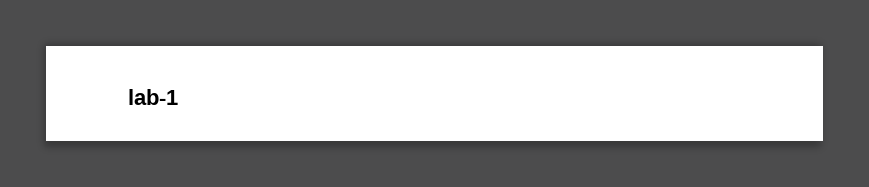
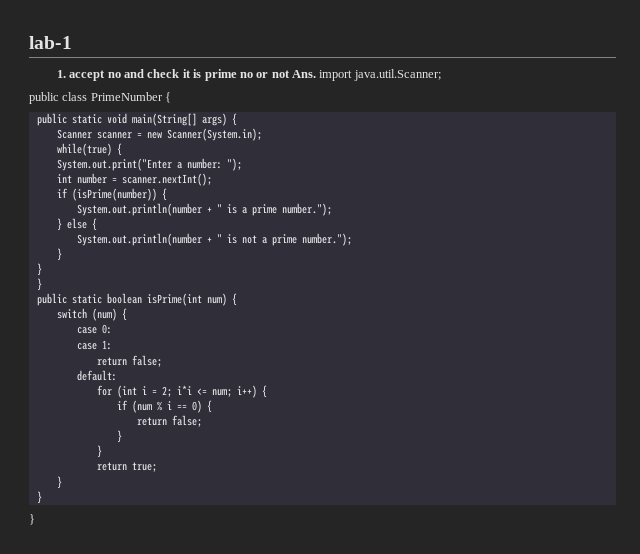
+ 1. accept no and check it is prime no or not Ans. import java.util.Scanner;
+ public class PrimeNumber {
+ public static void main(String[] args) {
+ Scanner scanner = new Scanner(System.in);
+ while(true) {
+ System.out.print("Enter a number: ");
+ int number = scanner.nextInt();
+ if (isPrime(number)) {
+ System.out.println(number + " is a prime number.");
+ } else {
+ System.out.println(number + " is not a prime number.");
+ }
+ }
+ }
+ public static boolean isPrime(int num) {
+ switch (num) {
+ case 0:
+ case 1:
+ return false;
+ default:
+ for (int i = 2; i*i <= num; i++) {
+ if (num % i == 0) {
+ return false;
+ }
+ }
+ return true;
+ }
+ }
+ }

